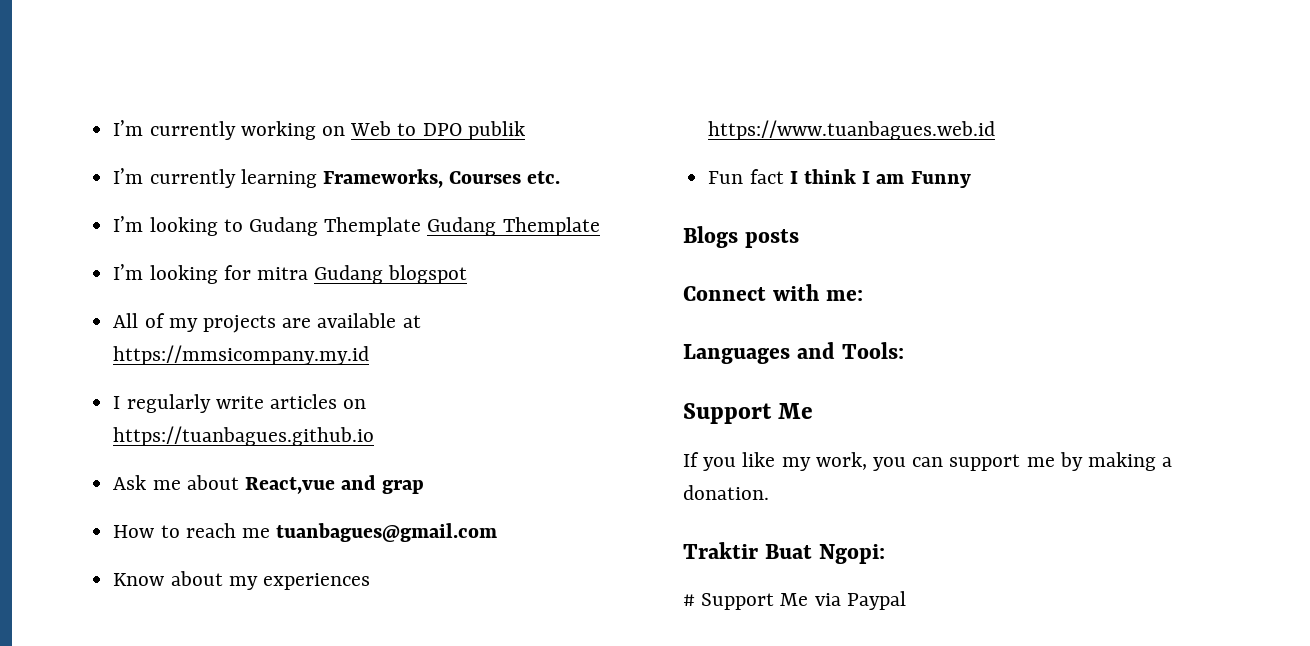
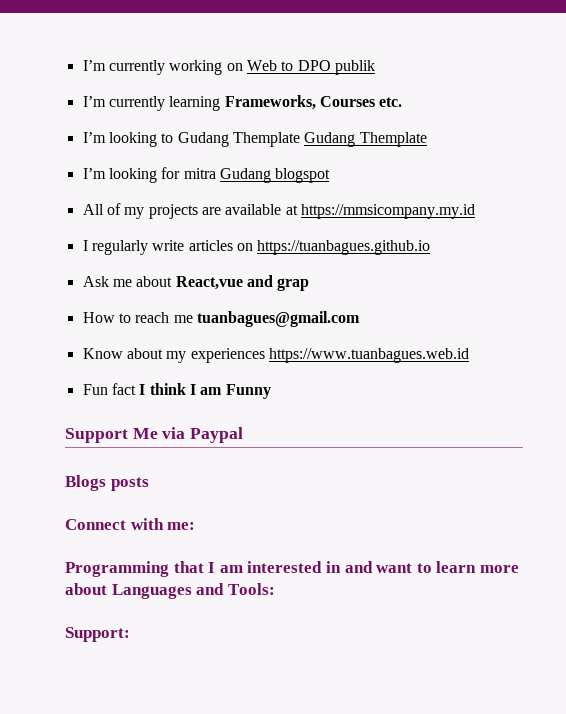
+ Support Me via Paypal
- Languages and Tools:
- Support Me
- If you like my work, you can support me by making a donation.
- Traktir Buat Ngopi:
- # Support Me via Paypal
+ Programming that I am interested in and want to learn more about Languages and Tools:
+ Support:

